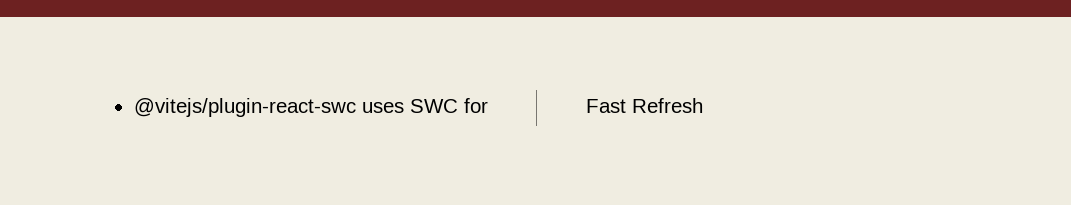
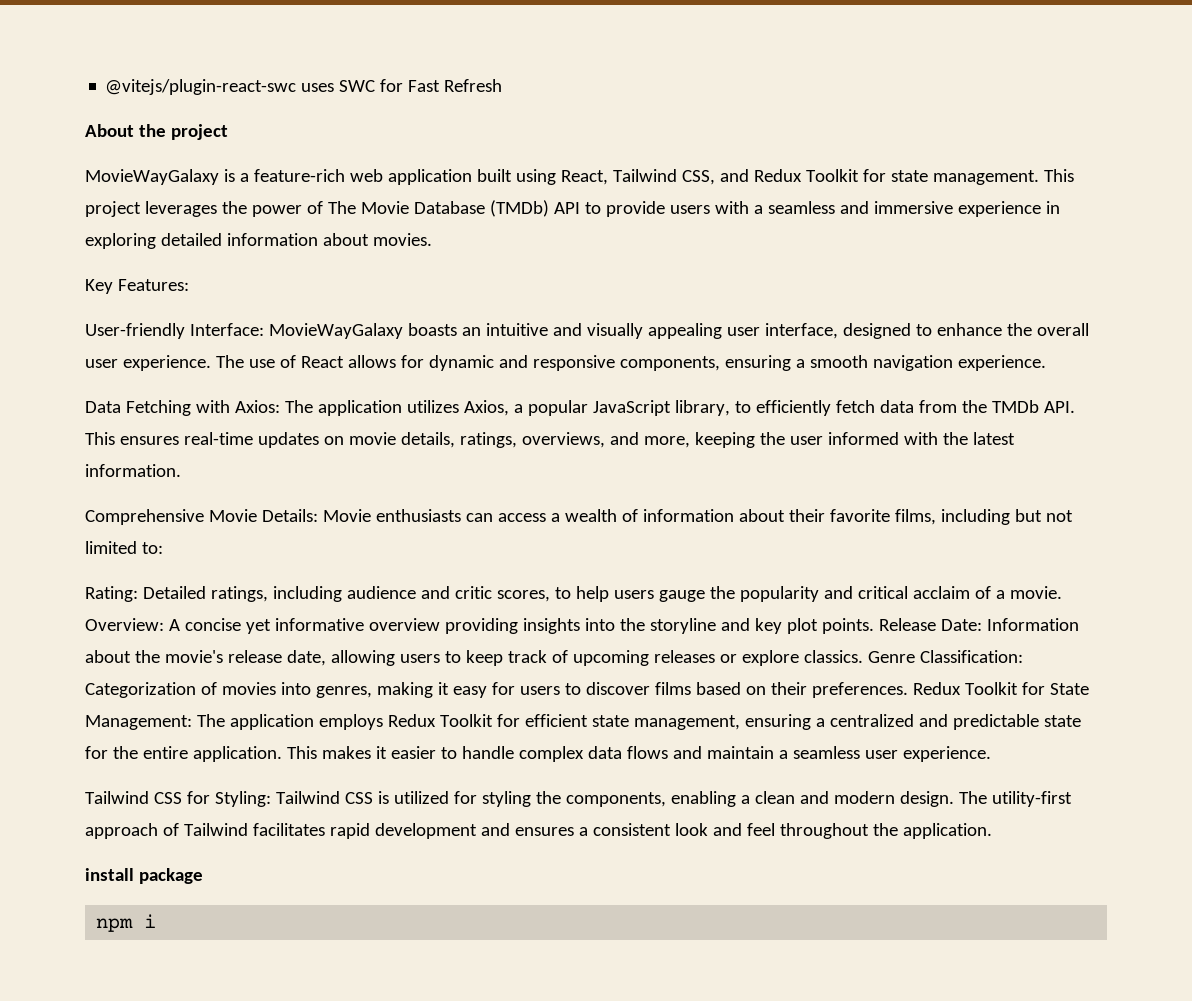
+ About the project
+ MovieWayGalaxy is a feature-rich web application built using React, Tailwind CSS, and Redux Toolkit for state management. This project leverages the power of The Movie Database (TMDb) API to provide users with a seamless and immersive experience in exploring detailed information about movies.
+ Key Features:
+ User-friendly Interface: MovieWayGalaxy boasts an intuitive and visually appealing user interface, designed to enhance the overall user experience. The use of React allows for dynamic and responsive components, ensuring a smooth navigation experience.
+ Data Fetching with Axios: The application utilizes Axios, a popular JavaScript library, to efficiently fetch data from the TMDb API. This ensures real-time updates on movie details, ratings, overviews, and more, keeping the user informed with the latest information.
+ Comprehensive Movie Details: Movie enthusiasts can access a wealth of information about their favorite films, including but not limited to:
+ Rating: Detailed ratings, including audience and critic scores, to help users gauge the popularity and critical acclaim of a movie. Overview: A concise yet informative overview providing insights into the storyline and key plot points. Release Date: Information about the movie's release date, allowing users to keep track of upcoming releases or explore classics. Genre Classification: Categorization of movies into genres, making it easy for users to discover films based on their preferences. Redux Toolkit for State Management: The application employs Redux Toolkit for efficient state management, ensuring a centralized and predictable state for the entire application. This makes it easier to handle complex data flows and maintain a seamless user experience.
+ Tailwind CSS for Styling: Tailwind CSS is utilized for styling the components, enabling a clean and modern design. The utility-first approach of Tailwind facilitates rapid development and ensures a consistent look and feel throughout the application.
+ install package
+ npm i

